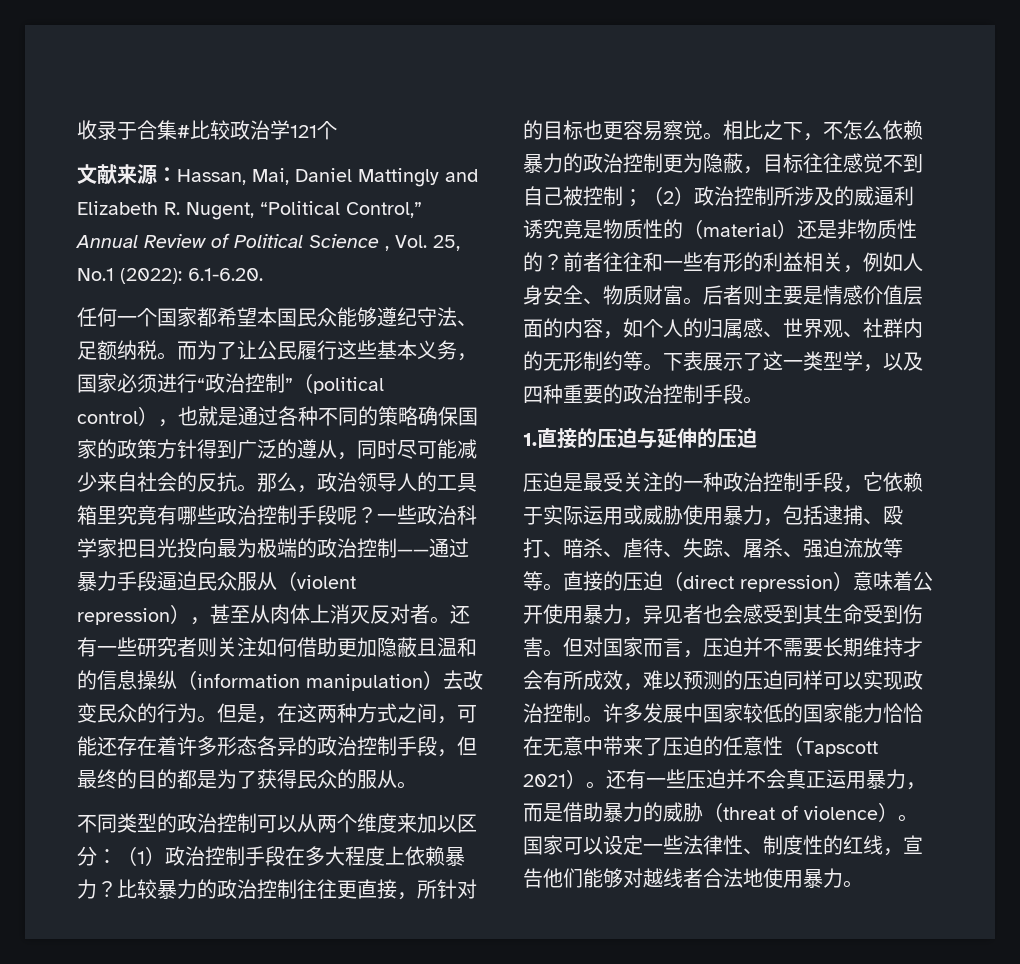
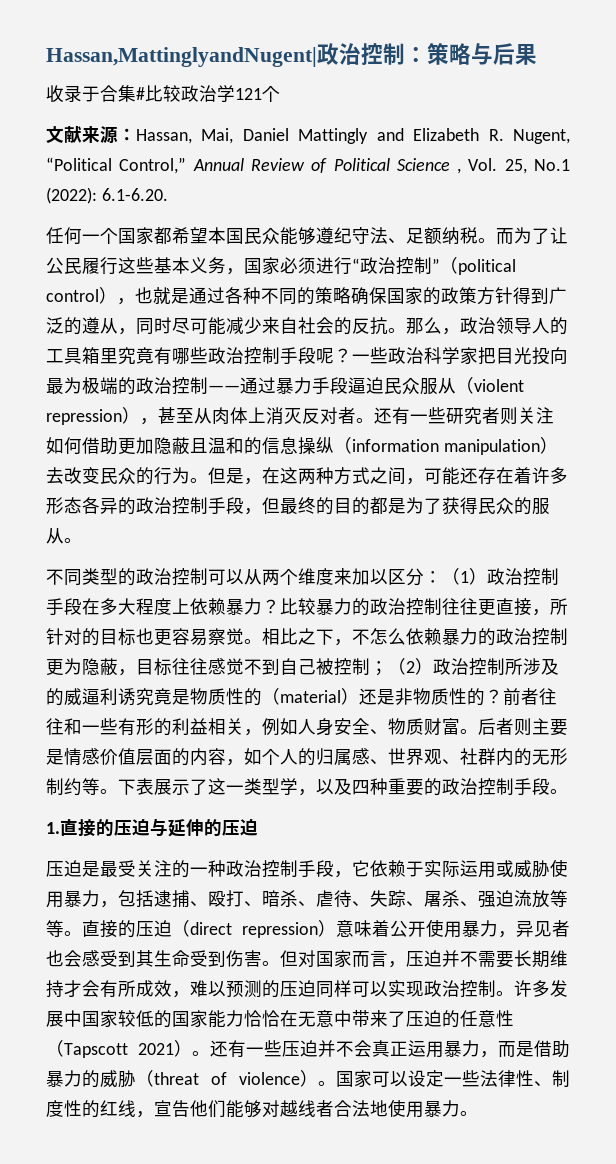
+ Hassan,MattinglyandNugent|政治控制：策略与后果

